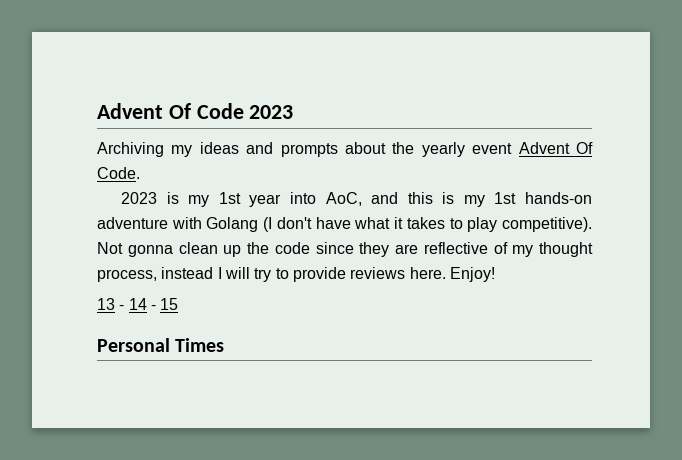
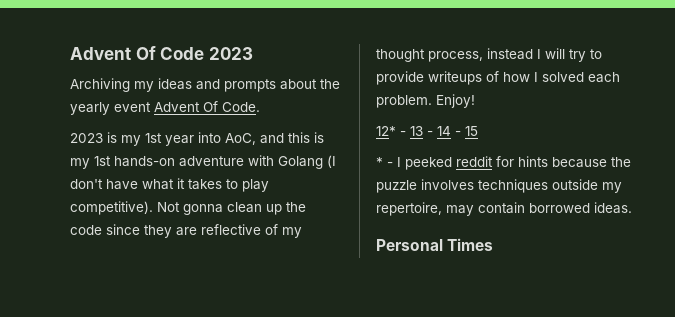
- Not gonna clean up the code since they are reflective of my thought process, instead I will try to provide reviews here.
+ Not gonna clean up the code since they are reflective of my thought process, instead I will try to provide writeups of how I solved each problem.
- 13 - 14 - 15
+ 12* - 13 - 14 - 15
+ * - I peeked reddit for hints because the puzzle involves techniques outside my repertoire, may contain borrowed ideas.

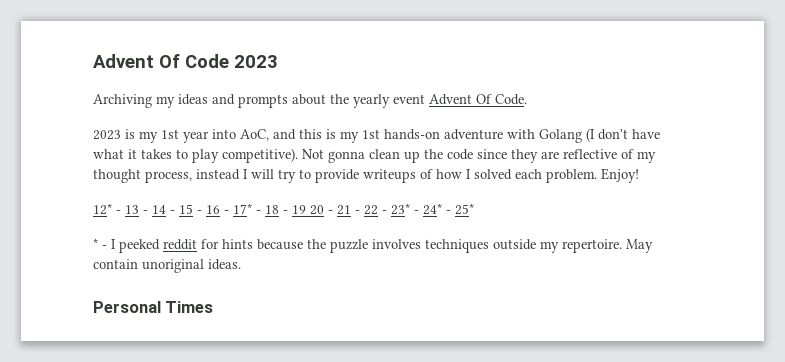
- 12* - 13 - 14 - 15
+ 12* - 13 - 14 - 15 - 16 - 17* - 18 - 19 20 - 21 - 22 - 23* - 24* - 25*
- * - I peeked reddit for hints because the puzzle involves techniques outside my repertoire, may contain borrowed ideas.
+ * - I peeked reddit for hints because the puzzle involves techniques outside my repertoire. May contain unoriginal ideas.

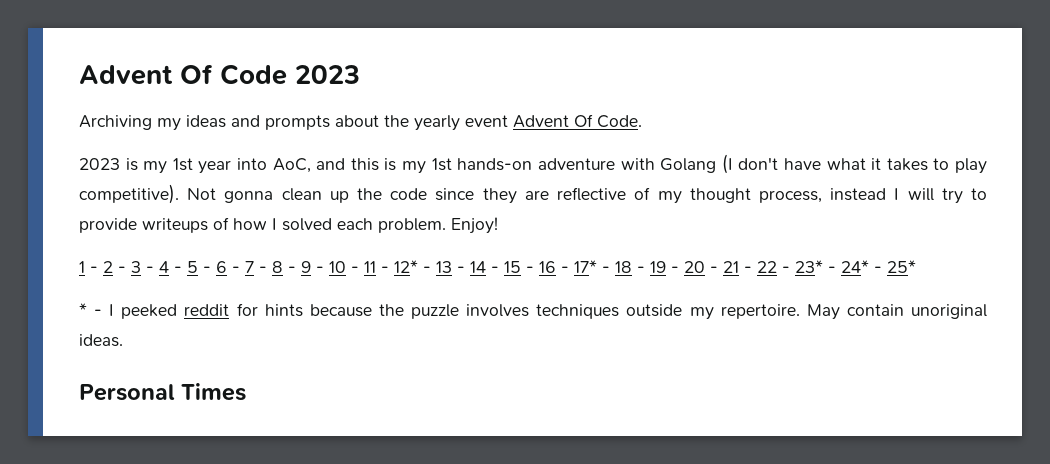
- 12* - 13 - 14 - 15 - 16 - 17* - 18 - 19 20 - 21 - 22 - 23* - 24* - 25*
+ 1 - 2 - 3 - 4 - 5 - 6 - 7 - 8 - 9 - 10 - 11 - 12* - 13 - 14 - 15 - 16 - 17* - 18 - 19 - 20 - 21 - 22 - 23* - 24* - 25*

